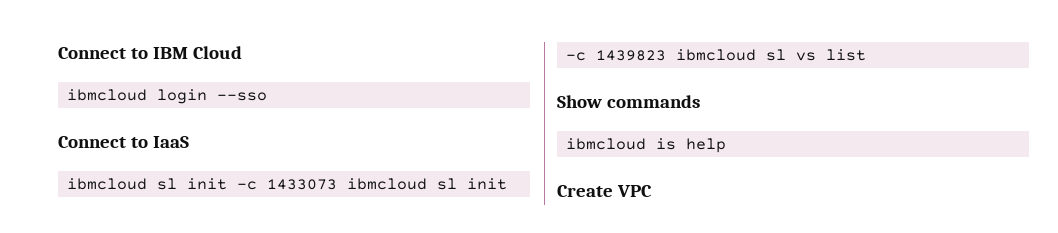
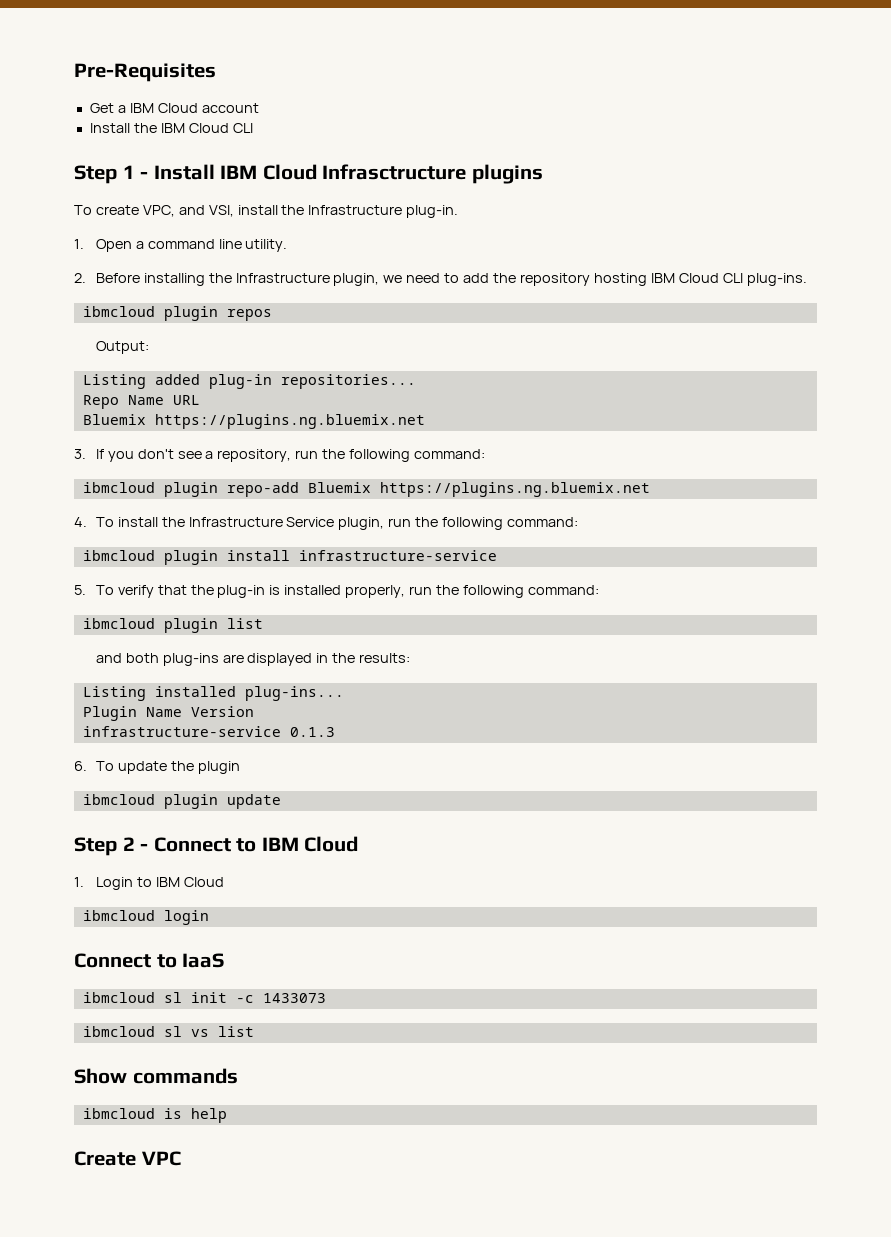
- Connect to IBM Cloud
+ Pre-Requisites
+ Get a IBM Cloud account
+ Install the IBM Cloud CLI
+ Step 1 - Install IBM Cloud Infrasctructure plugins
+ To create VPC, and VSI, install the Infrastructure plug-in.
+ 1. Open a command line utility.
+ 2. Before installing the Infrastructure plugin, we need to add the repository hosting IBM Cloud CLI plug-ins.
+ ibmcloud plugin repos
+ Output:
+ Listing added plug-in repositories...
+ Repo Name URL
+ Bluemix https://plugins.ng.bluemix.net
+ 3. If you don't see a repository, run the following command:
+ ibmcloud plugin repo-add Bluemix https://plugins.ng.bluemix.net
+ 4. To install the Infrastructure Service plugin, run the following command:
+ ibmcloud plugin install infrastructure-service
+ 5. To verify that the plug-in is installed properly, run the following command:
+ ibmcloud plugin list
+ and both plug-ins are displayed in the results:
+ Listing installed plug-ins...
+ Plugin Name Version
+ infrastructure-service 0.1.3
+ 6. To update the plugin
+ ibmcloud plugin update
+ Step 2 - Connect to IBM Cloud
+ 1. Login to IBM Cloud
- ibmcloud login --sso
+ ibmcloud login
- ibmcloud sl init -c 1433073 ibmcloud sl init -c 1439823 ibmcloud sl vs list
+ ibmcloud sl init -c 1433073
+ ibmcloud sl vs list

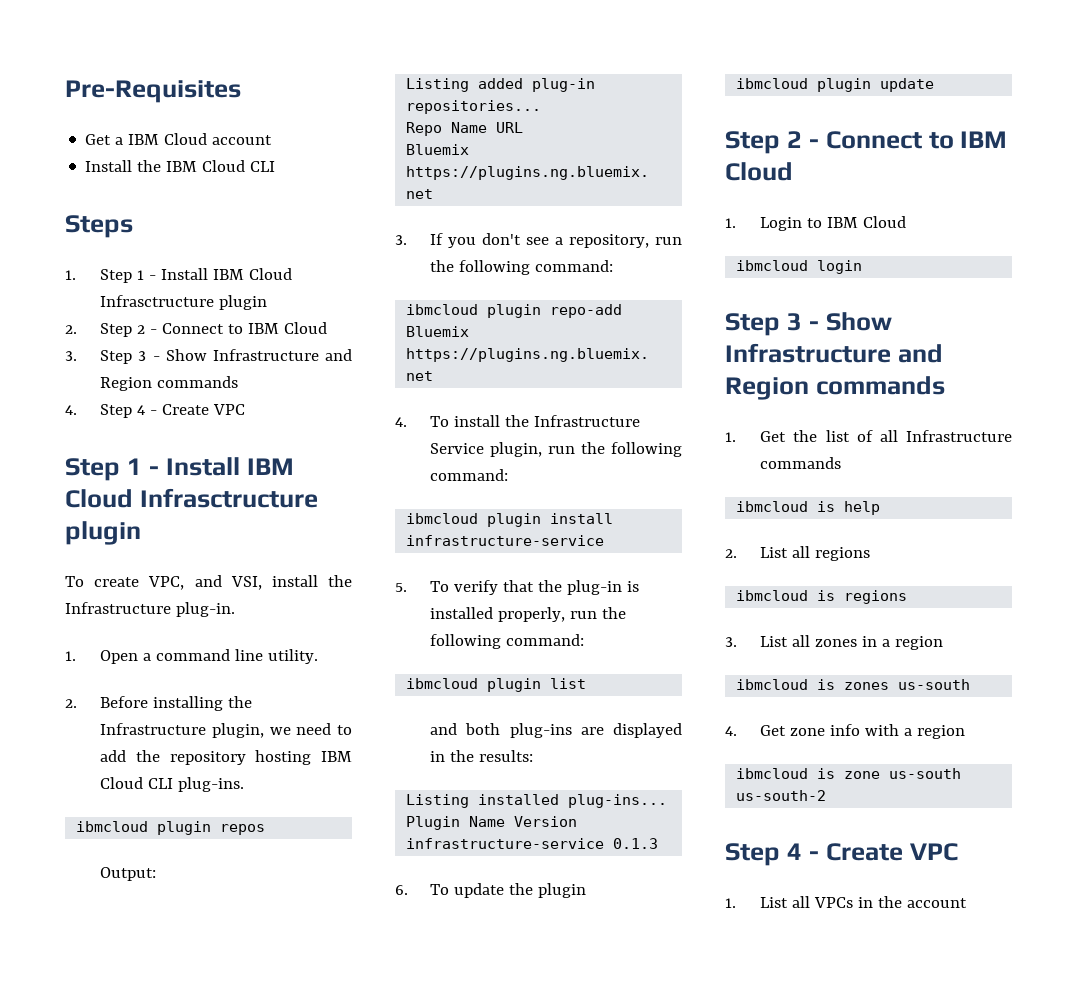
- Step 1 - Install IBM Cloud Infrasctructure plugins
+ Steps
+ 1. Step 1 - Install IBM Cloud Infrasctructure plugin
+ 2. Step 2 - Connect to IBM Cloud
+ 3. Step 3 - Show Infrastructure and Region commands
+ 4. Step 4 - Create VPC
+ Step 1 - Install IBM Cloud Infrasctructure plugin
  ibmcloud login
- Connect to IaaS
- ibmcloud sl init -c 1433073
- ibmcloud sl vs list
- Show commands
+ Step 3 - Show Infrastructure and Region commands
+ 1. Get the list of all Infrastructure commands
  ibmcloud is help
- Create VPC
+ 2. List all regions
+ ibmcloud is regions
+ 3. List all zones in a region
+ ibmcloud is zones us-south
+ 4. Get zone info with a region
+ ibmcloud is zone us-south us-south-2
+ Step 4 - Create VPC
+ 1. List all VPCs in the account

